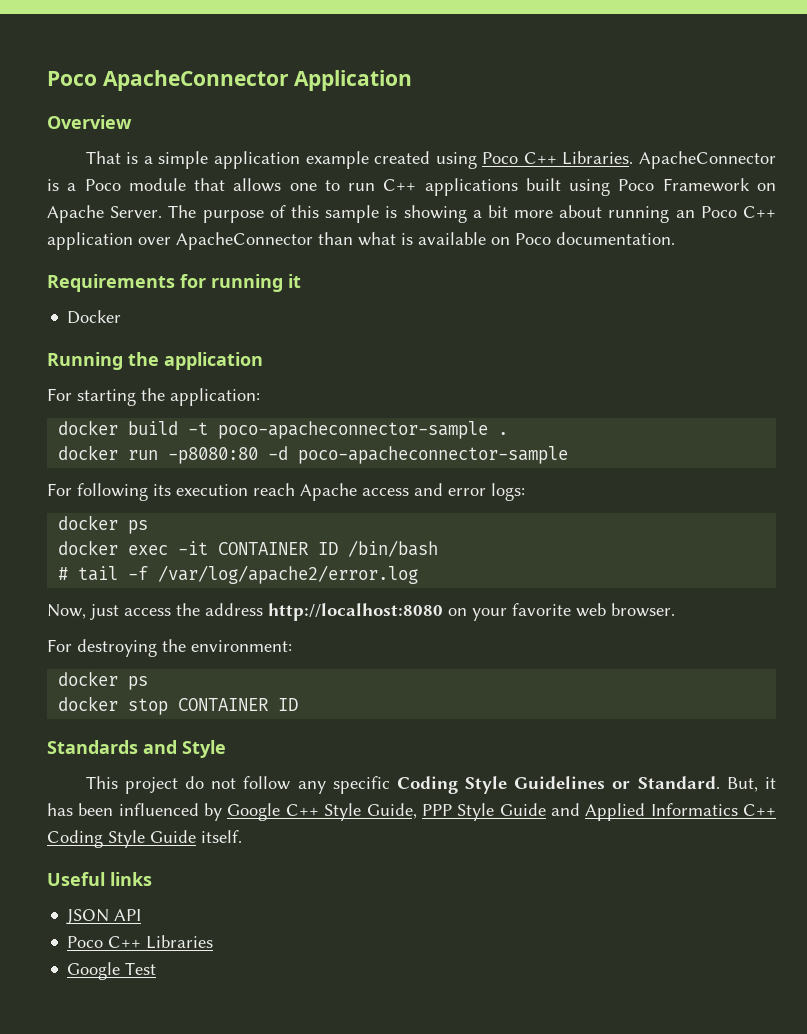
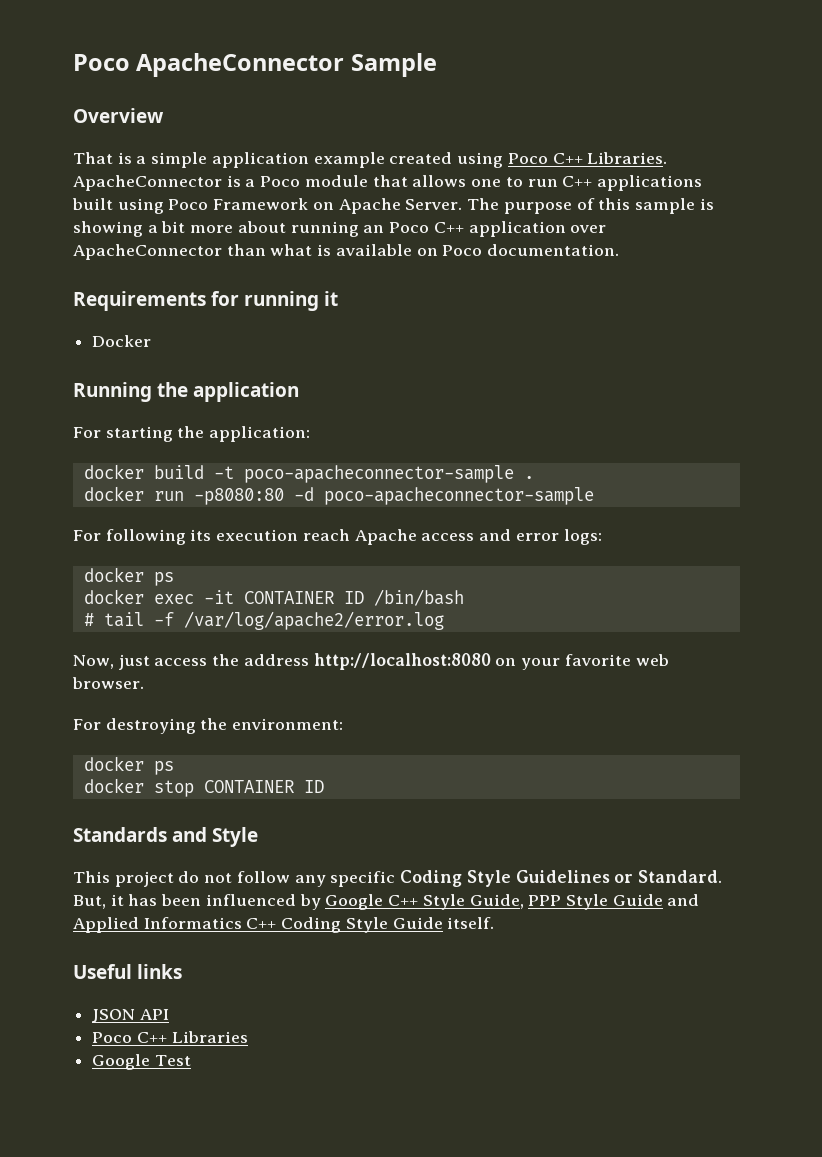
- Poco ApacheConnector Application
+ Poco ApacheConnector Sample

